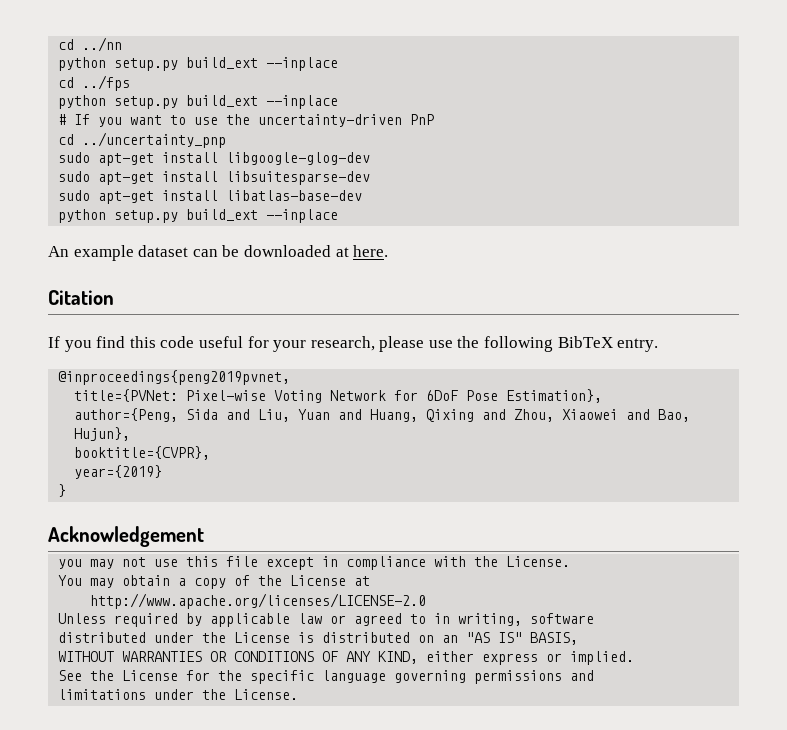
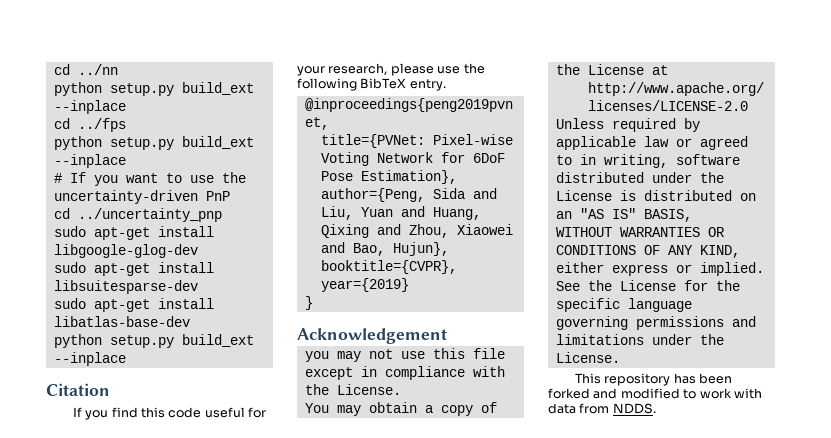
- An example dataset can be downloaded at here.
+ This repository has been forked and modified to work with data from NDDS.

